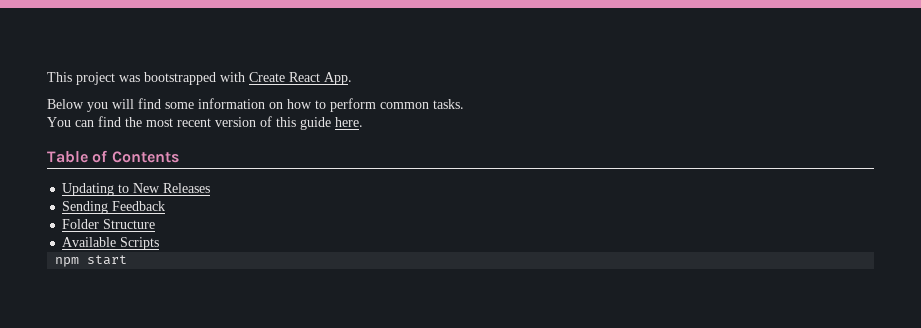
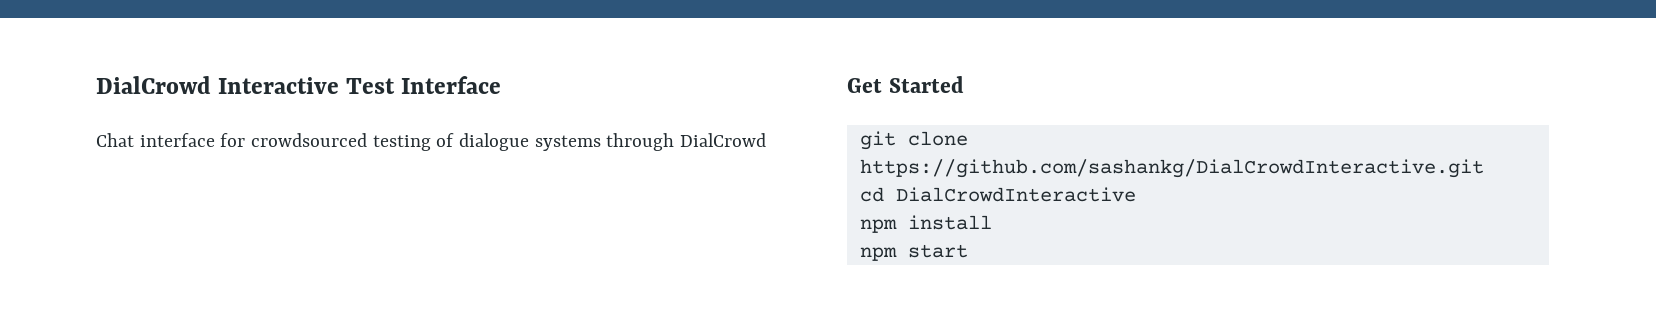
- This project was bootstrapped with Create React App.
- Below you will find some information on how to perform common tasks.
- You can find the most recent version of this guide here.
- Table of Contents
- Updating to New Releases
- Sending Feedback
- Folder Structure
- Available Scripts
+ DialCrowd Interactive Test Interface
+ Chat interface for crowdsourced testing of dialogue systems through DialCrowd
+ Get Started
+ git clone https://github.com/sashankg/DialCrowdInteractive.git
+ cd DialCrowdInteractive
+ npm install

